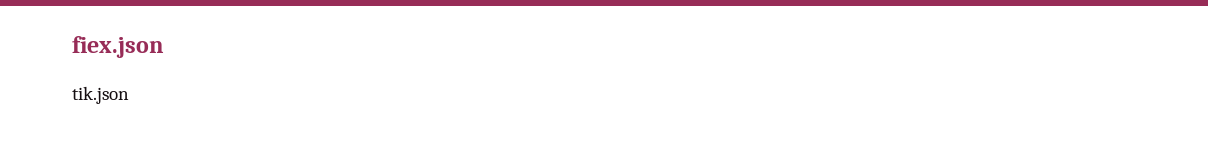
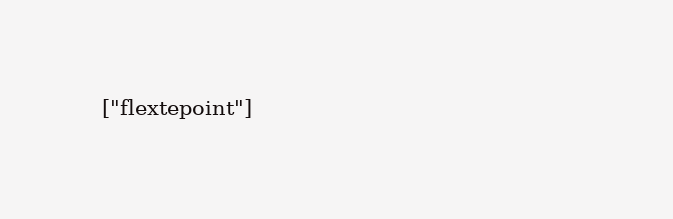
- fiex.json
- tik.json
+ ["flextepoint"]

